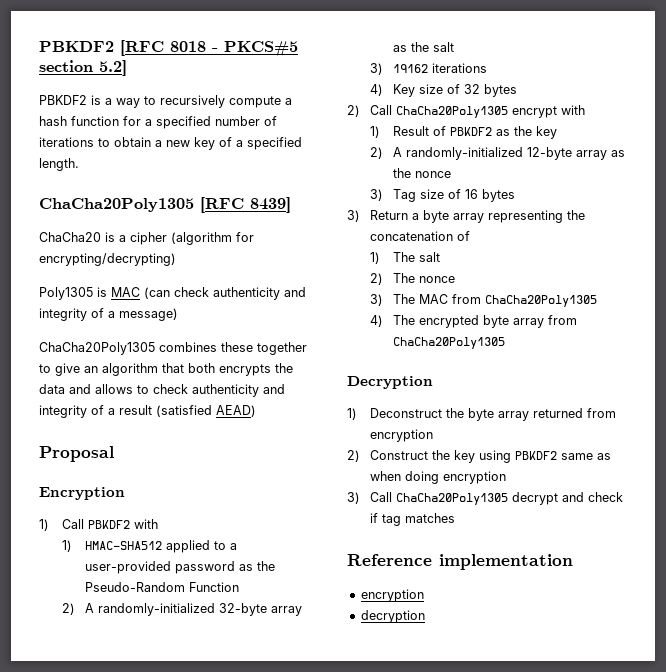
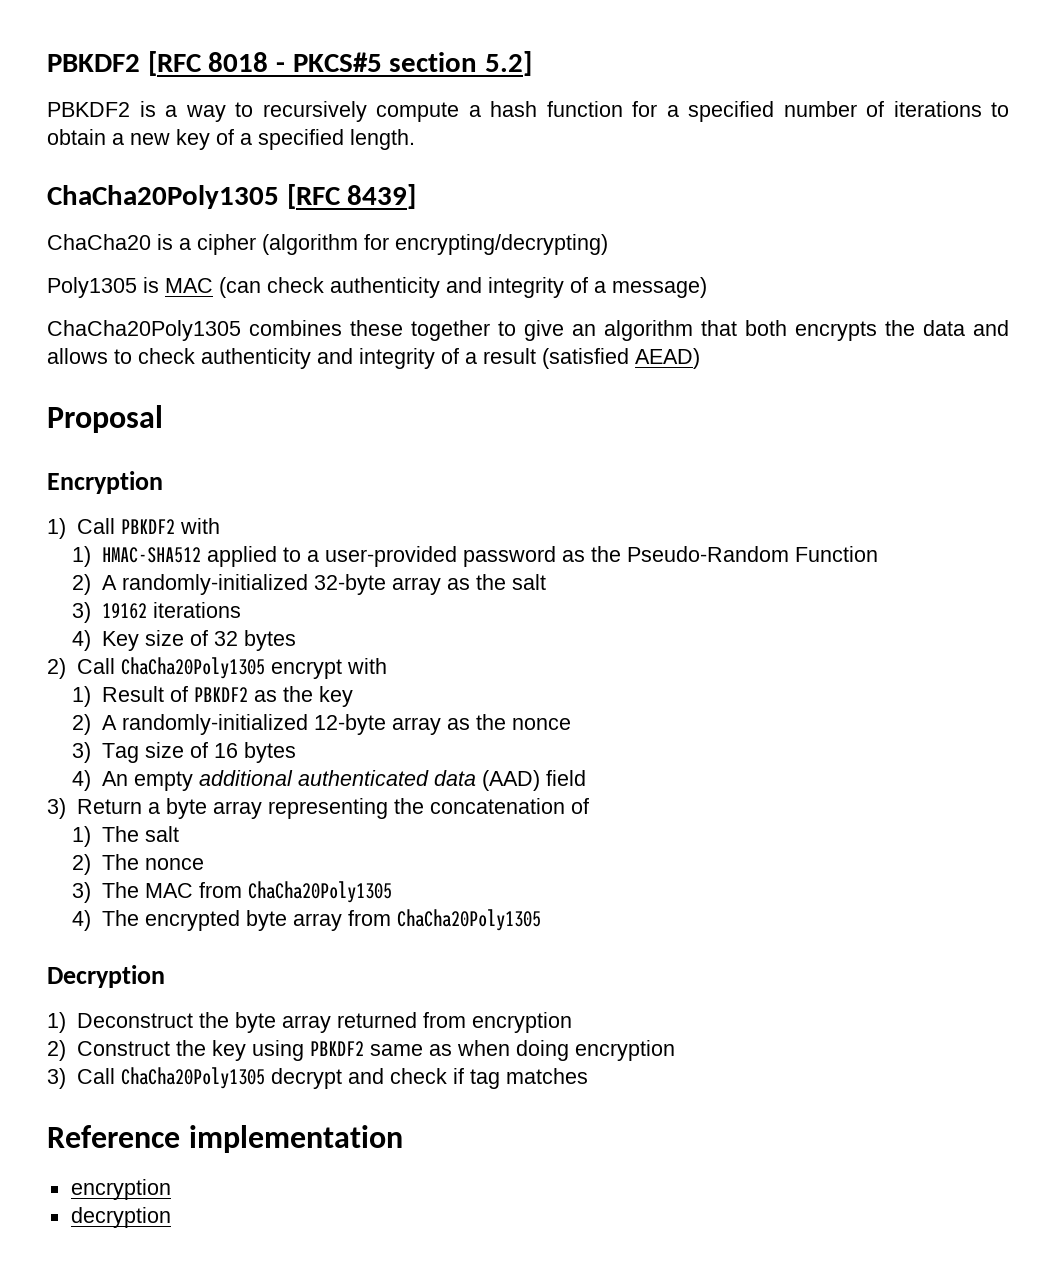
+ 4) An empty additional authenticated data (AAD) field

